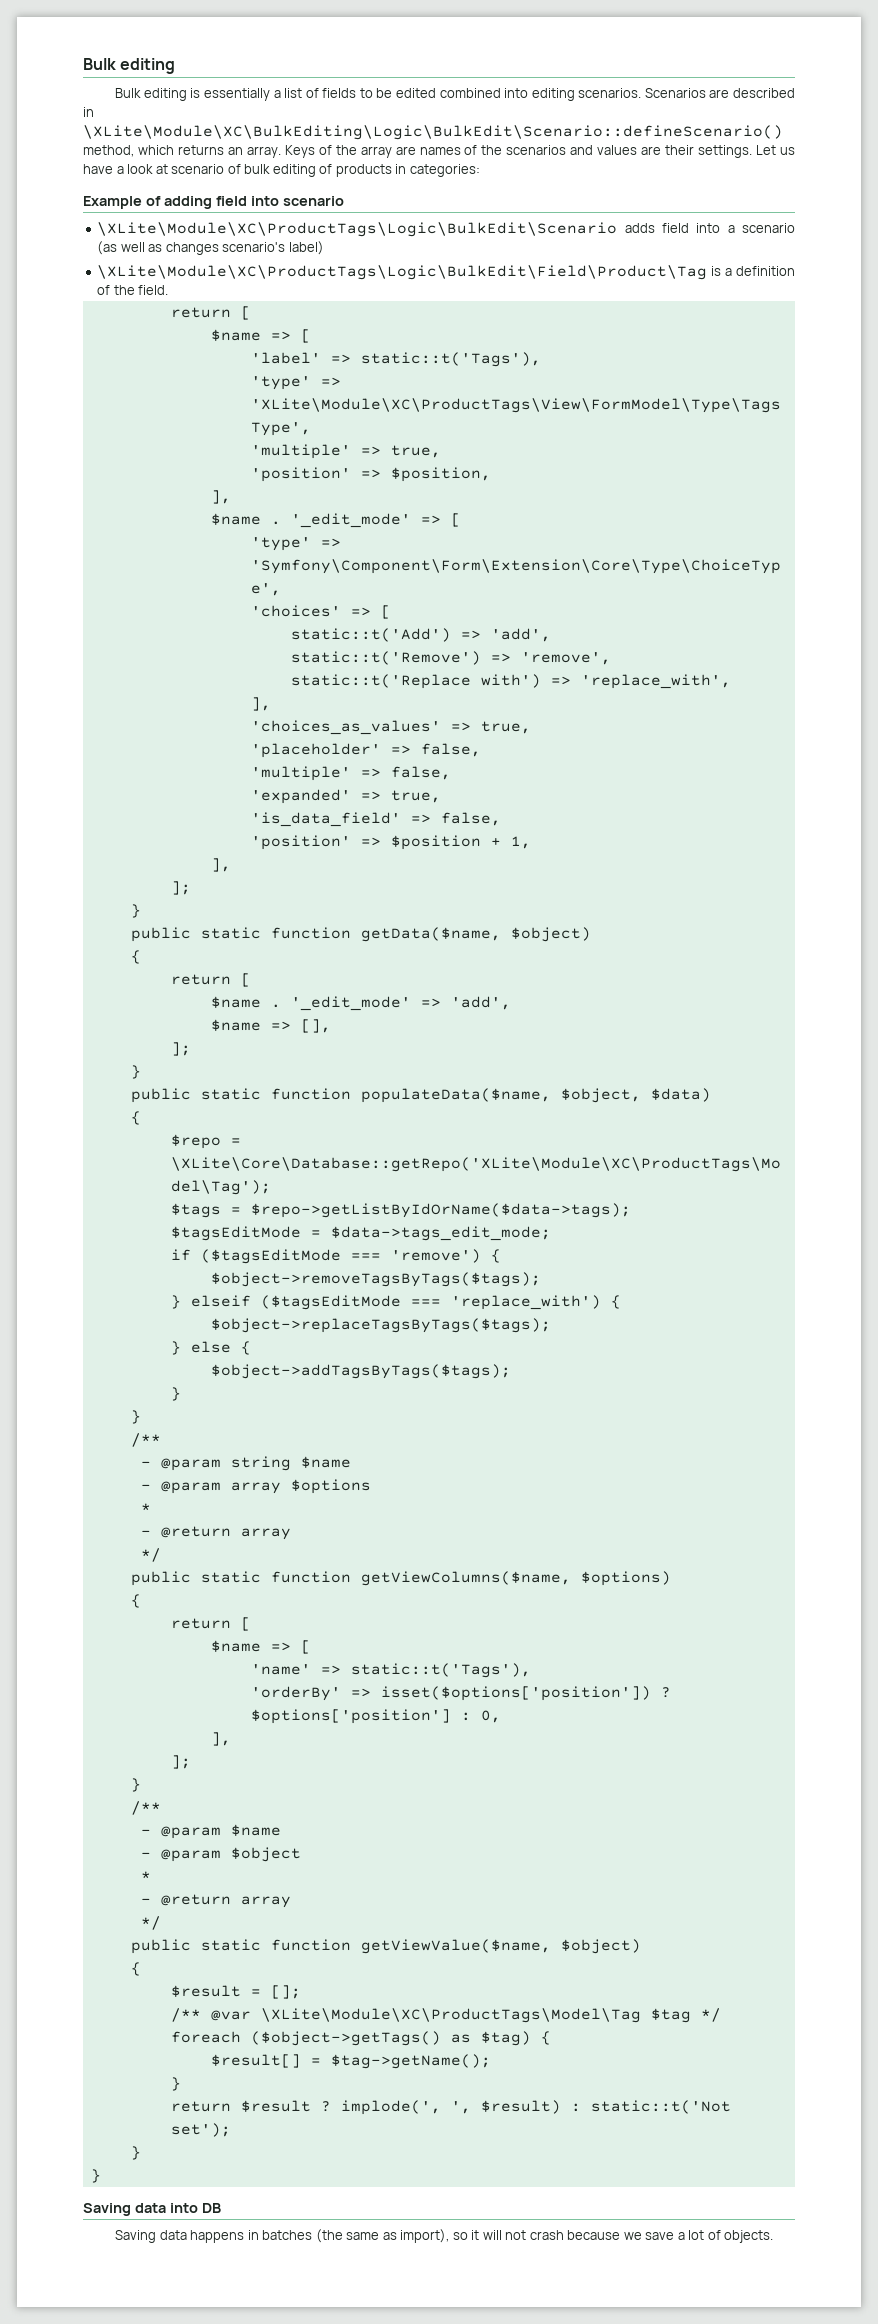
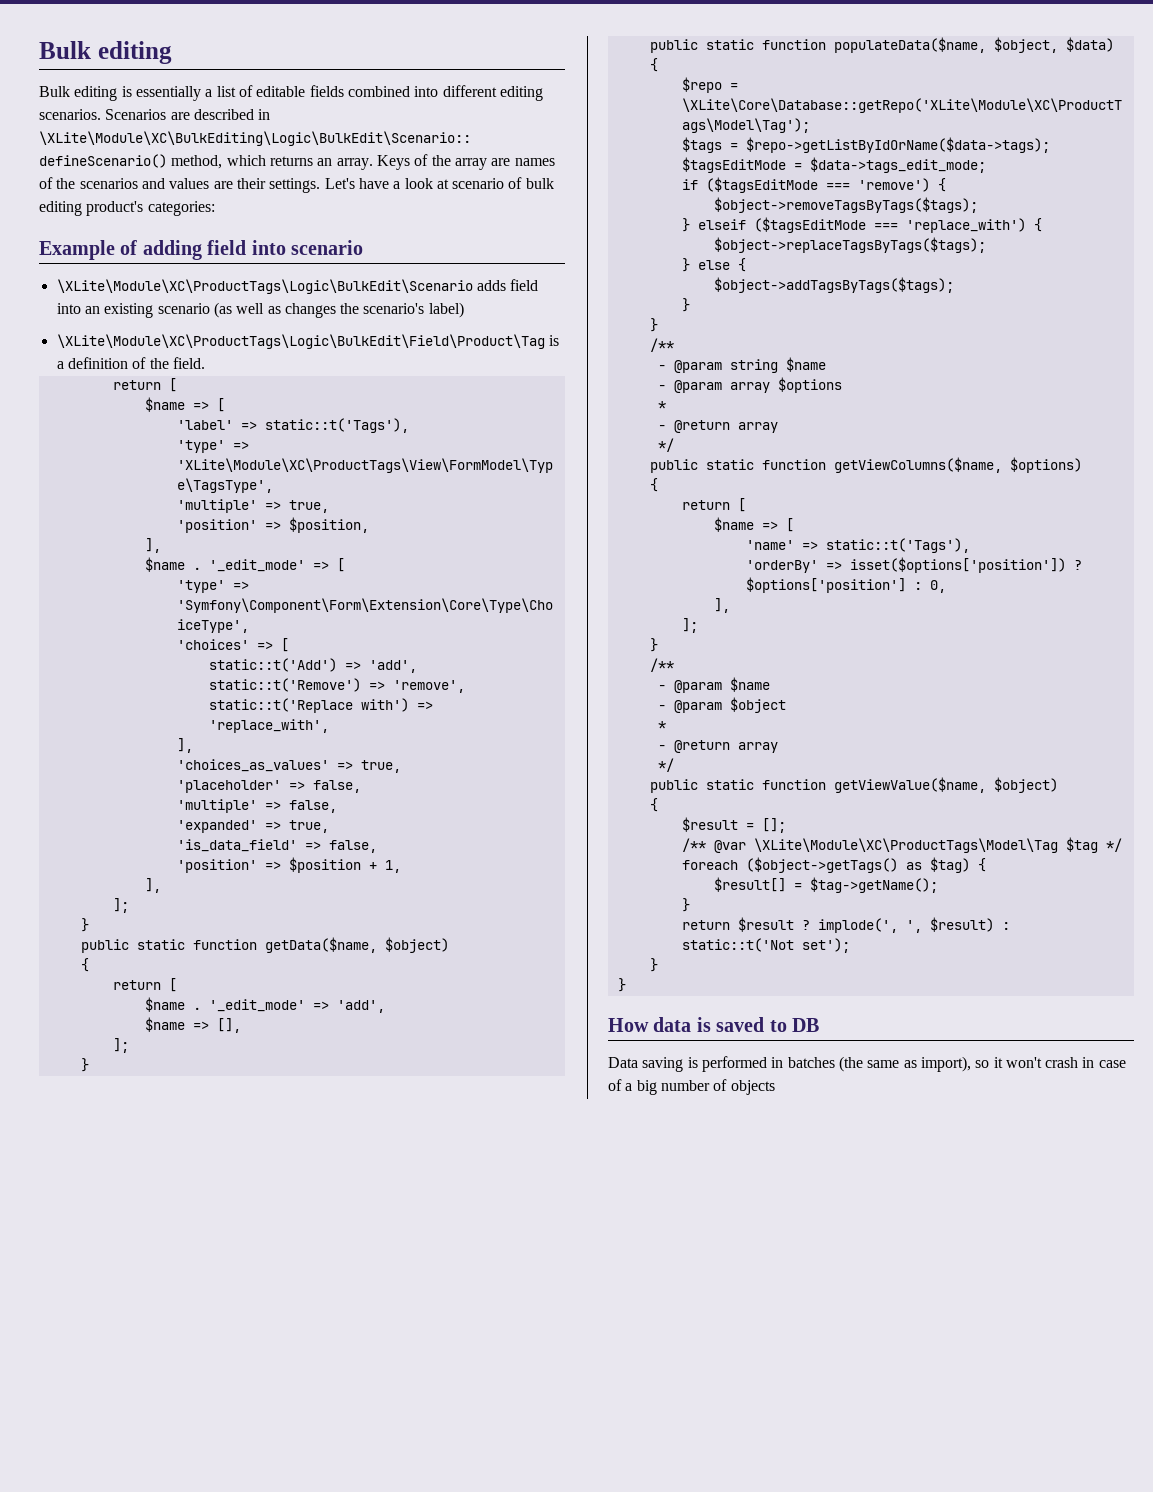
- Bulk editing is essentially a list of fields to be edited combined into editing scenarios.
+ Bulk editing is essentially a list of editable fields combined into different editing scenarios.
- Let us have a look at scenario of bulk editing of products in categories:
+ Let's have a look at scenario of bulk editing product's categories:
- \XLite\Module\XC\ProductTags\Logic\BulkEdit\Scenario adds field into a scenario (as well as changes scenario's label)
+ \XLite\Module\XC\ProductTags\Logic\BulkEdit\Scenario adds field into an existing scenario (as well as changes the scenario's label)
- Saving data into DB
- Saving data happens in batches (the same as import), so it will not crash because we save a lot of objects.
+ How data is saved to DB
+ Data saving is performed in batches (the same as import), so it won't crash in case of a big number of objects

